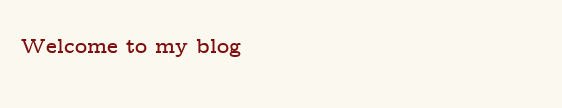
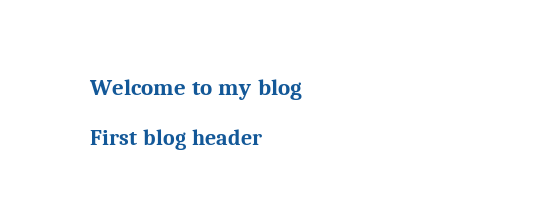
+ First blog header

